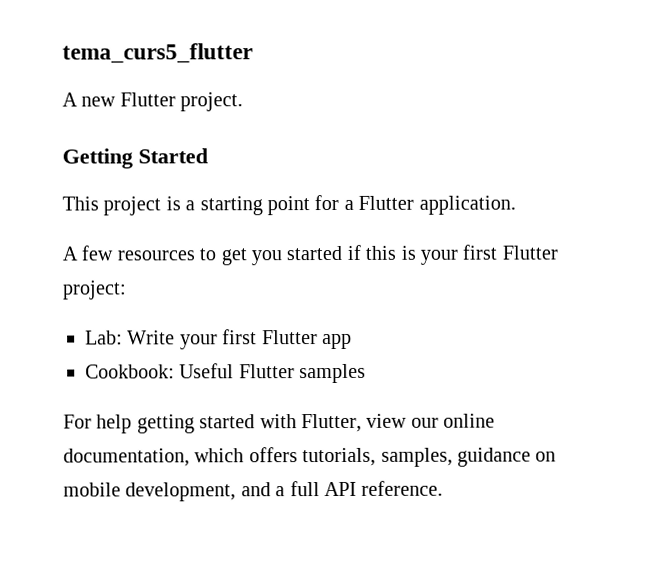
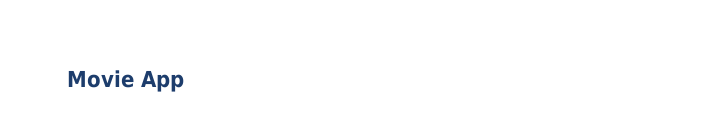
- tema_curs5_flutter
- A new Flutter project.
- Getting Started
- This project is a starting point for a Flutter application.
- A few resources to get you started if this is your first Flutter project:
- Lab: Write your first Flutter app
- Cookbook: Useful Flutter samples
- For help getting started with Flutter, view our online documentation, which offers tutorials, samples, guidance on mobile development, and a full API reference.
+ Movie App

